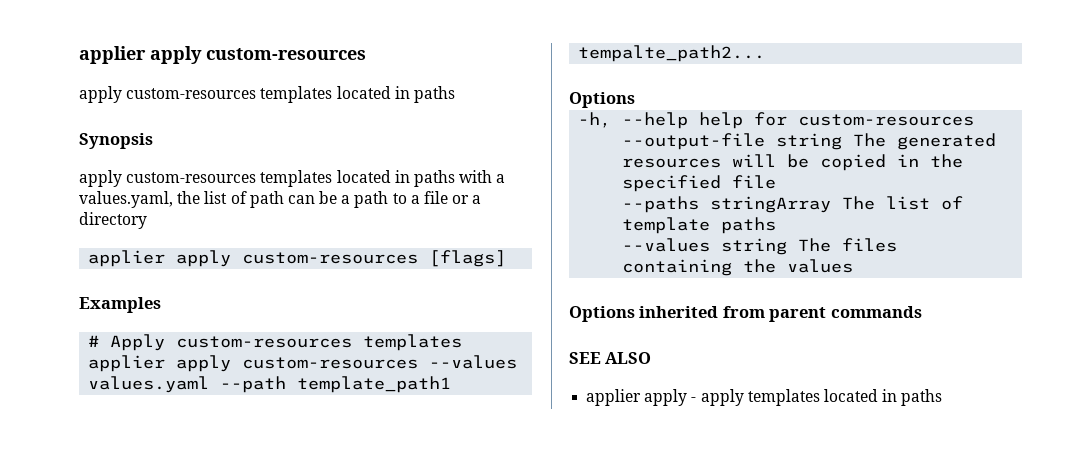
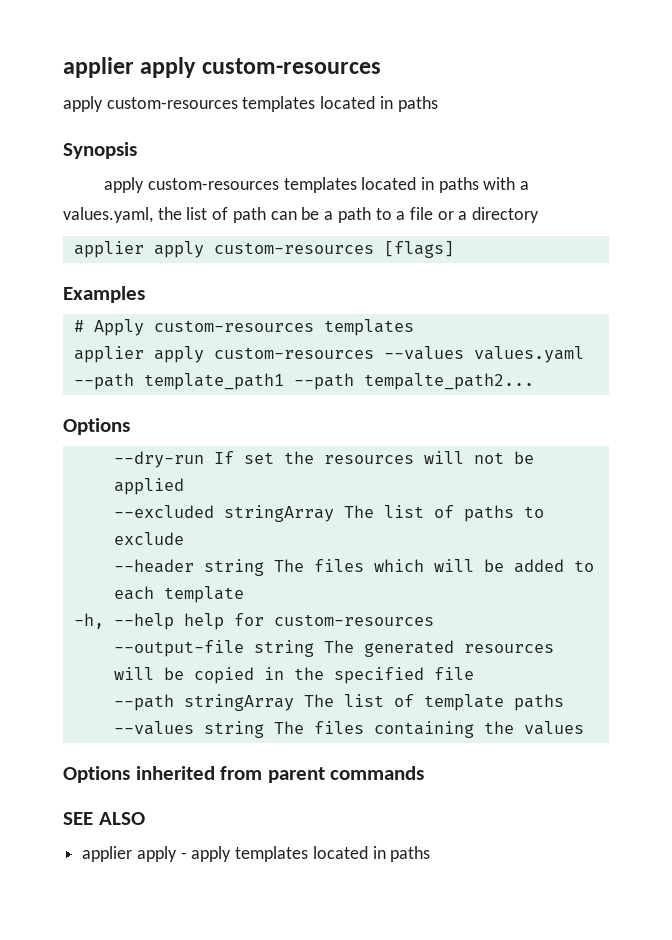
- applier apply custom-resources --values values.yaml --path template_path1 tempalte_path2...
+ applier apply custom-resources --values values.yaml --path template_path1 --path tempalte_path2...
+ --dry-run If set the resources will not be applied
+ --excluded stringArray The list of paths to exclude
+ --header string The files which will be added to each template
- --paths stringArray The list of template paths
+ --path stringArray The list of template paths

